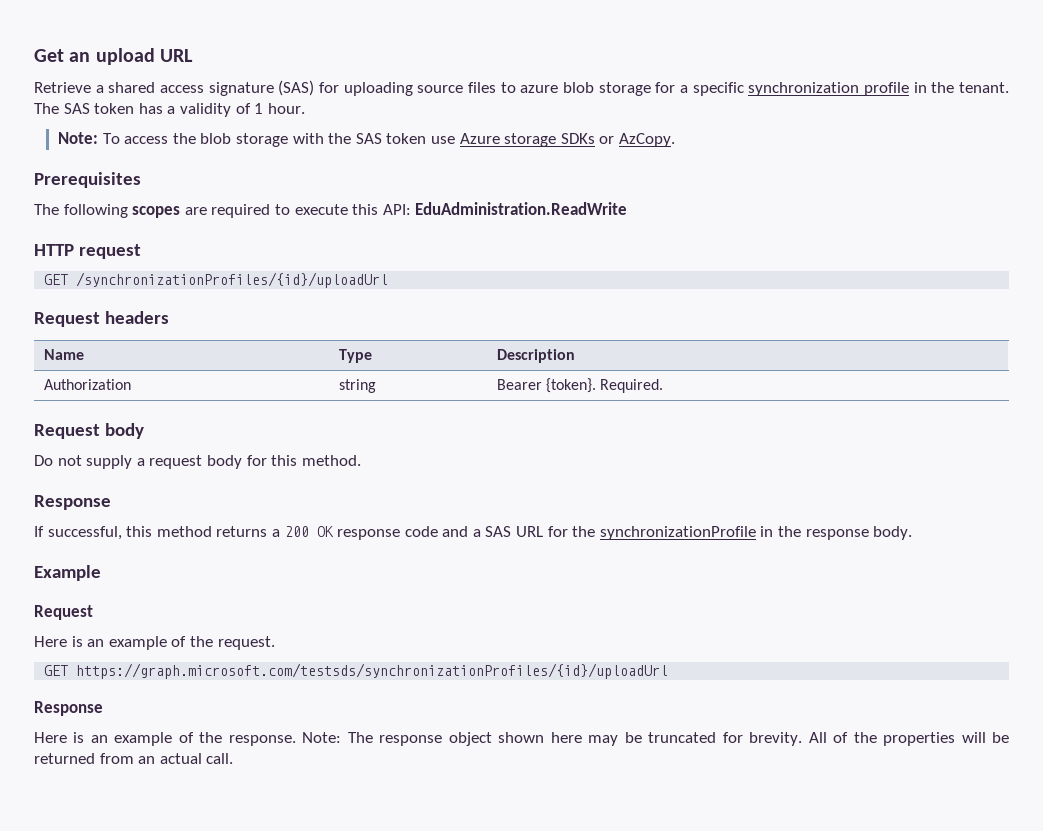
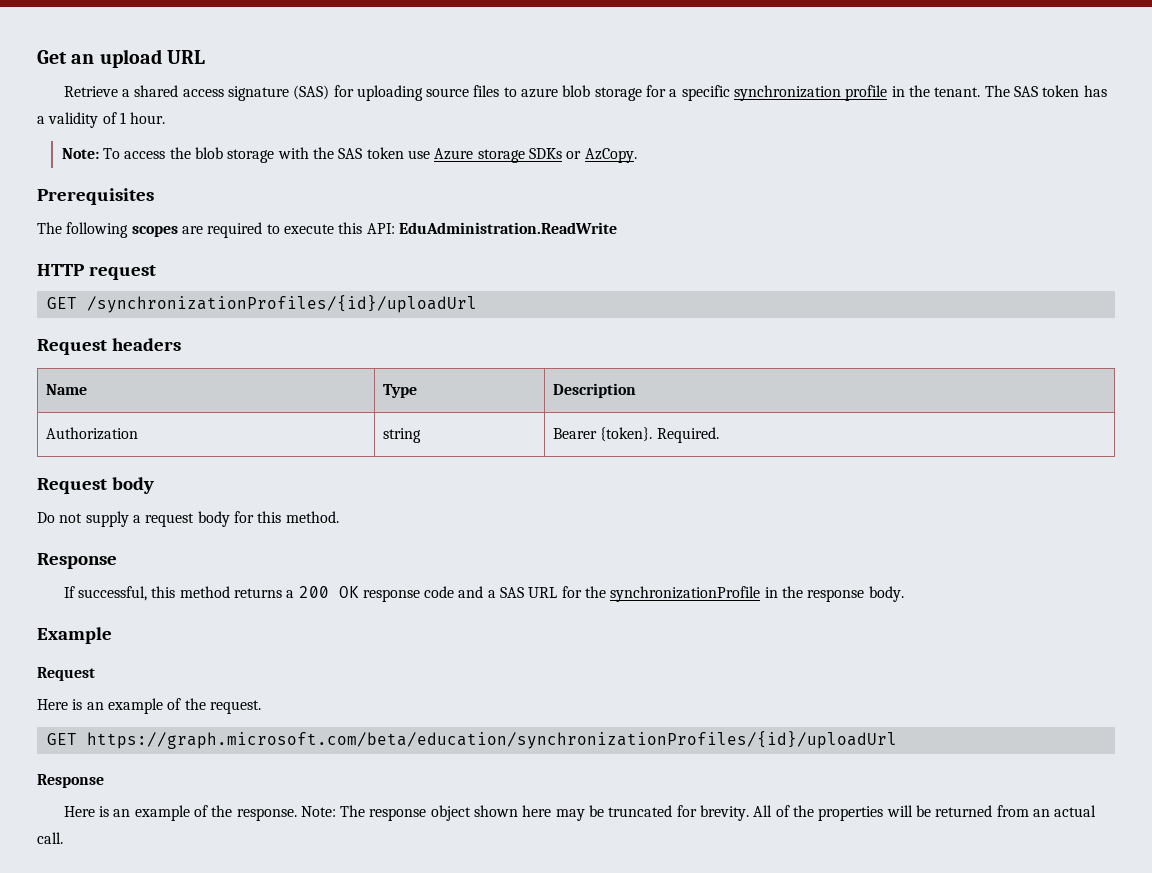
- GET https://graph.microsoft.com/testsds/synchronizationProfiles/{id}/uploadUrl
+ GET https://graph.microsoft.com/beta/education/synchronizationProfiles/{id}/uploadUrl

